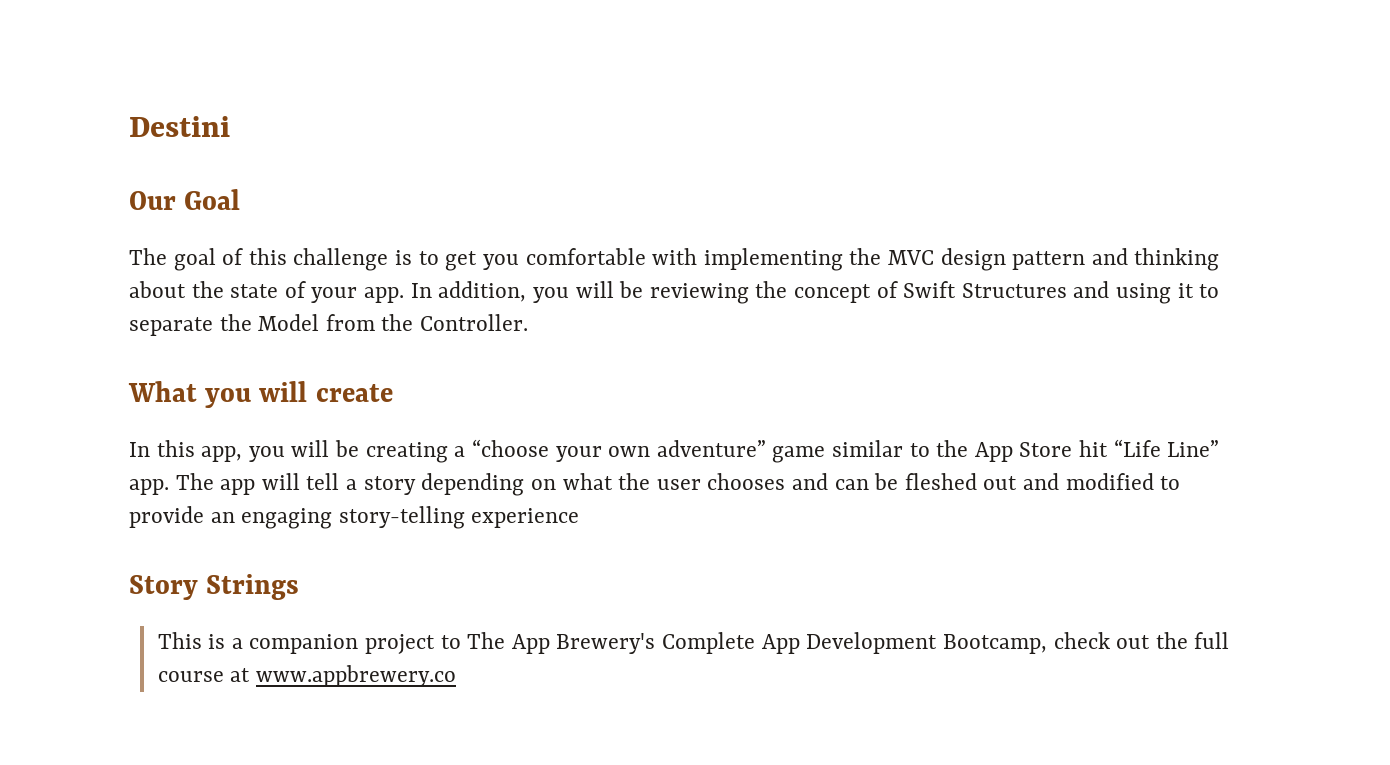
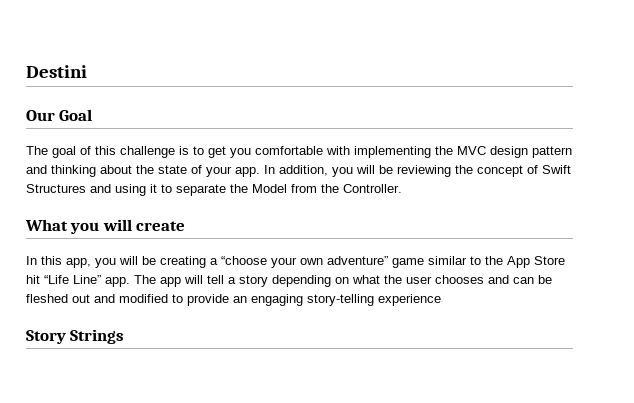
- This is a companion project to The App Brewery's Complete App Development Bootcamp, check out the full course at www.appbrewery.co

